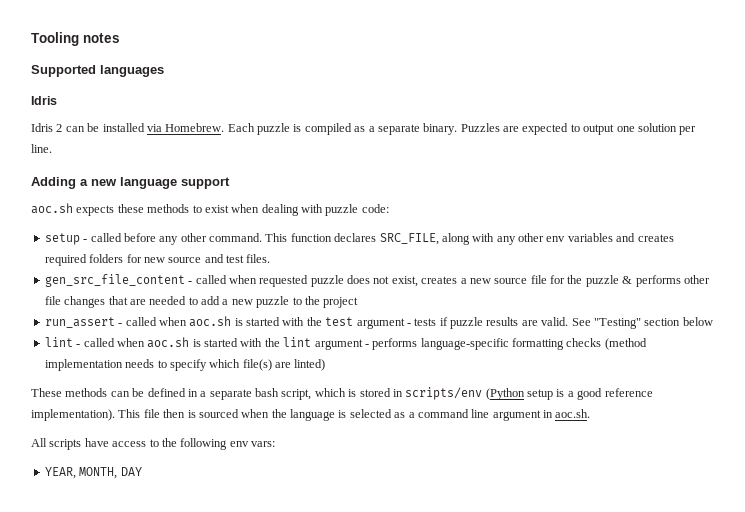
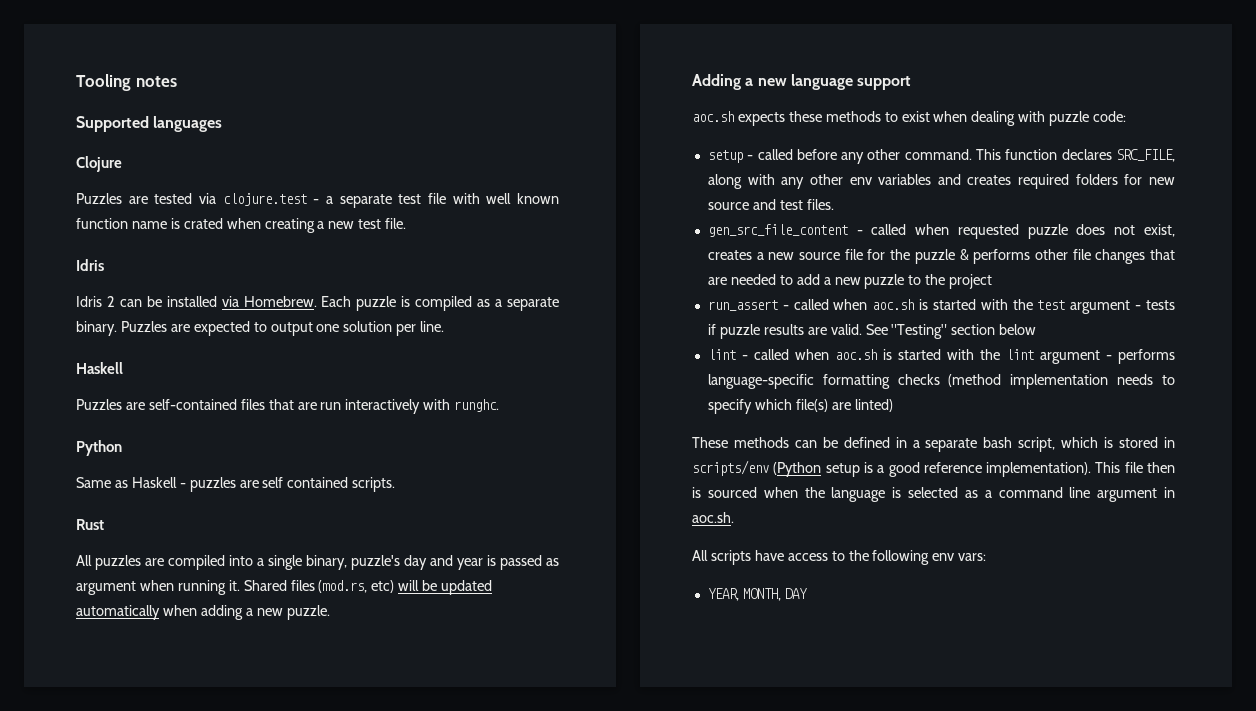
+ Clojure
+ Puzzles are tested via clojure.test - a separate test file with well known function name is crated when creating a new test file.
  Puzzles are expected to output one solution per line.
+ Haskell
+ Puzzles are self-contained files that are run interactively with runghc.
+ Python
+ Same as Haskell - puzzles are self contained scripts.
+ Rust
+ All puzzles are compiled into a single binary, puzzle's day and year is passed as argument when running it. Shared files (mod.rs, etc) will be updated automatically when adding a new puzzle.

